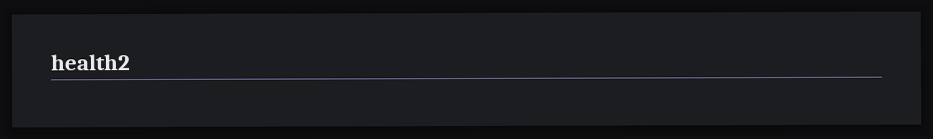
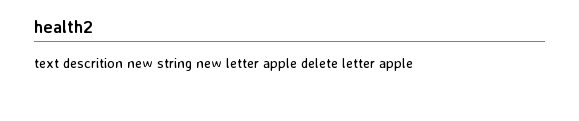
+ text descrition new string new letter apple delete letter apple

